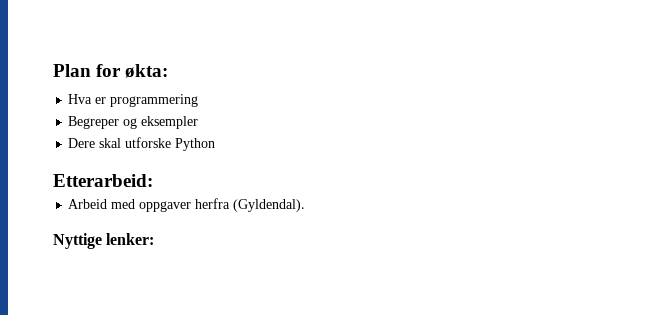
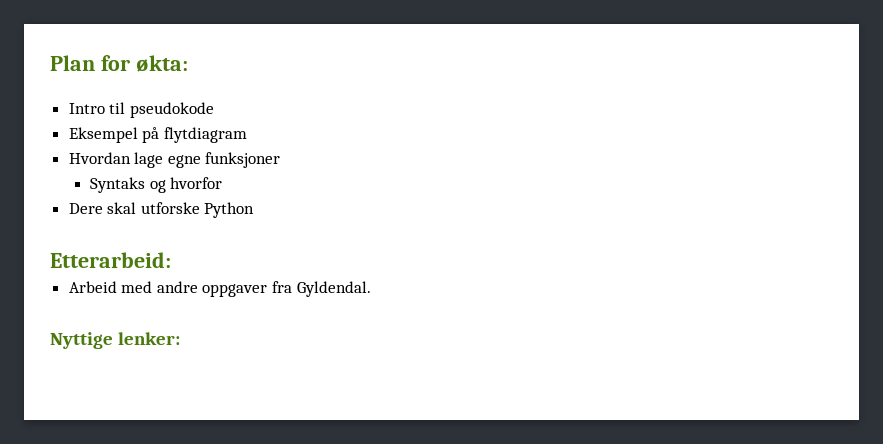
- Hva er programmering
- Begreper og eksempler
+ Intro til pseudokode
+ Eksempel på flytdiagram
+ Hvordan lage egne funksjoner
+ Syntaks og hvorfor
- Arbeid med oppgaver herfra (Gyldendal).
+ Arbeid med andre oppgaver fra Gyldendal.

